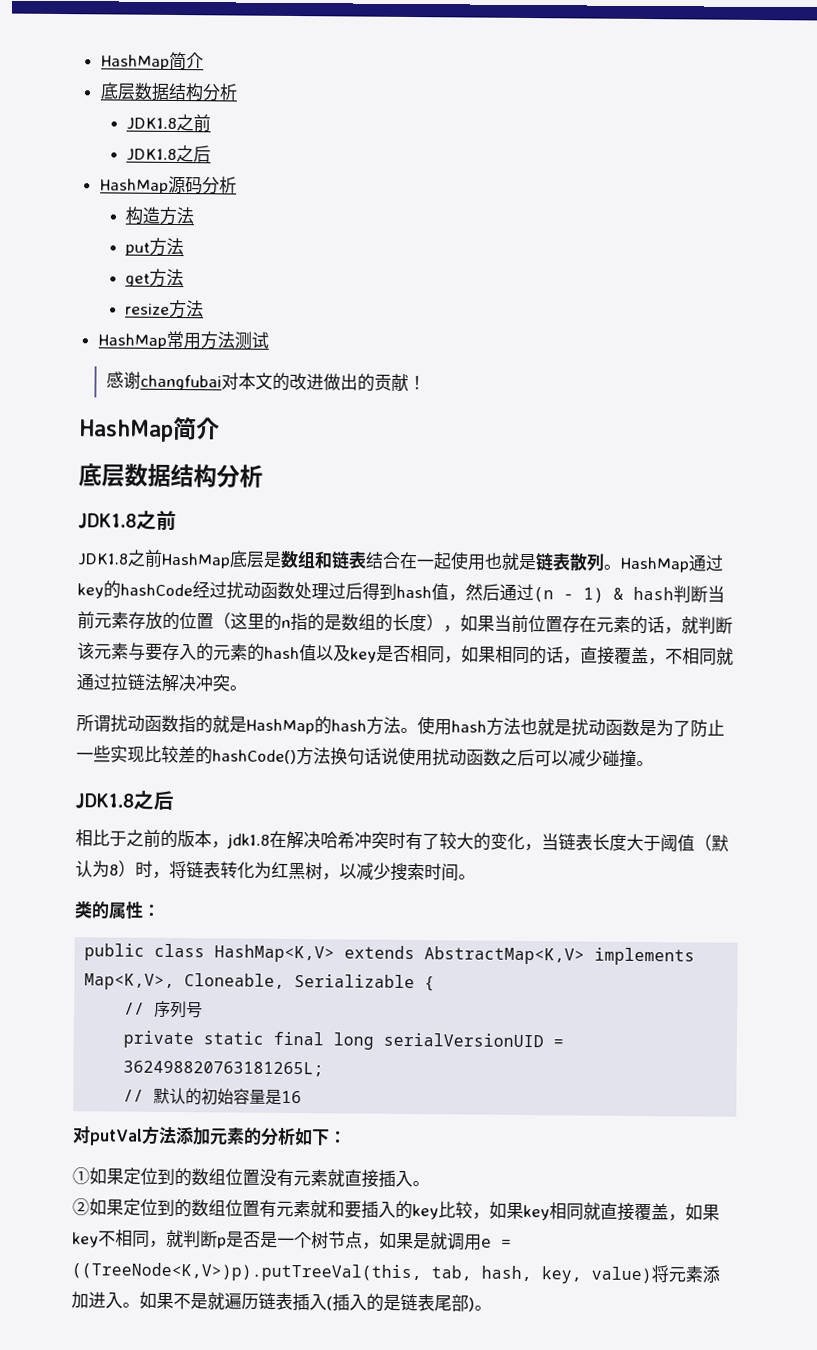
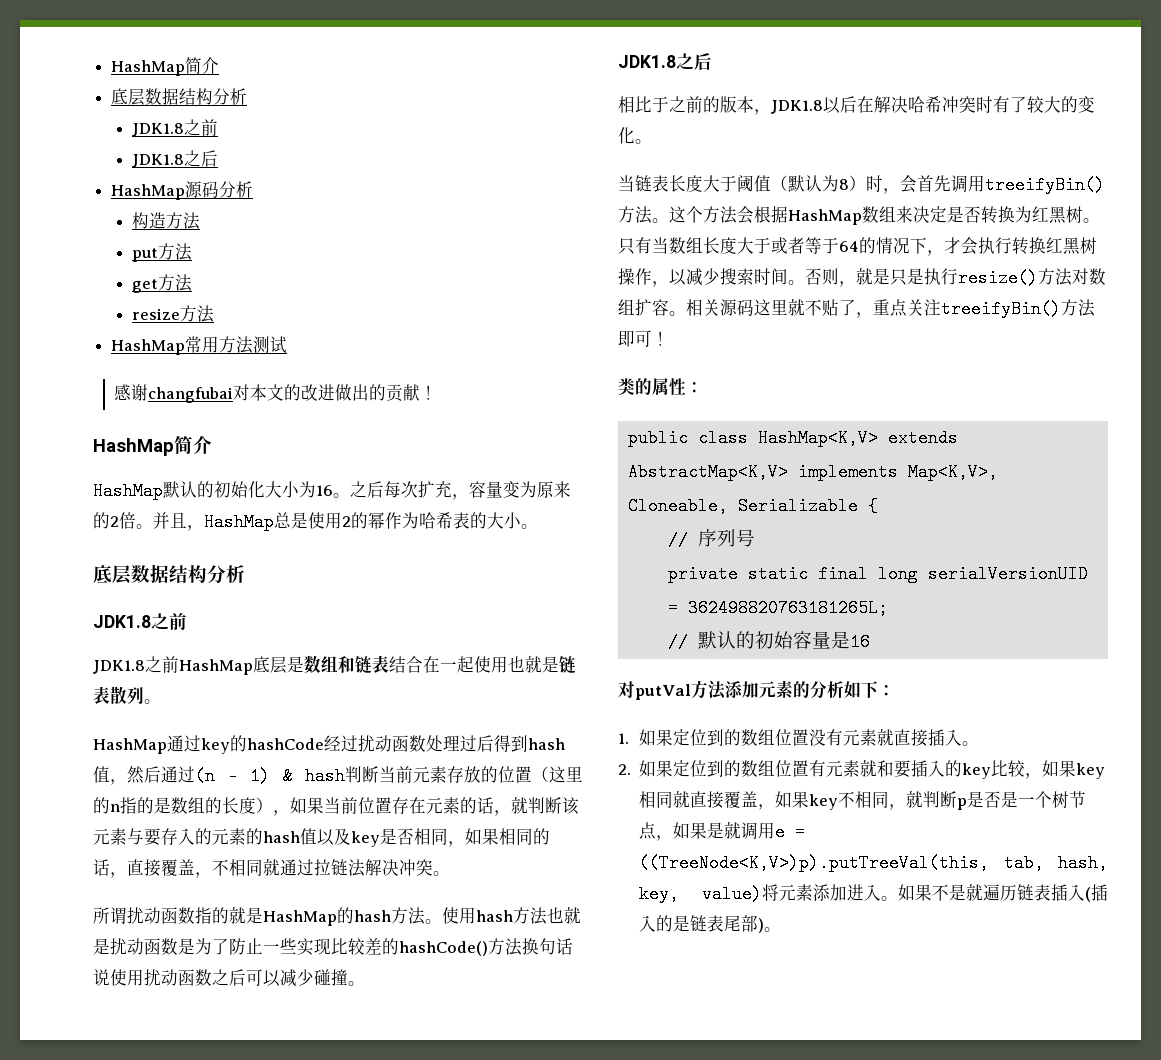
+ HashMap默认的初始化大小为16。之后每次扩充，容量变为原来的2倍。并且，HashMap总是使用2的幂作为哈希表的大小。
- JDK1.8之前HashMap底层是数组和链表结合在一起使用也就是链表散列。HashMap通过key的hashCode经过扰动函数处理过后得到hash值，然后通过(n - 1) & hash判断当前元素存放的位置（这里的n指的是数组的长度），如果当前位置存在元素的话，就判断该元素与要存入的元素的hash值以及key是否相同，如果相同的话，直接覆盖，不相同就通过拉链法解决冲突。
+ JDK1.8之前HashMap底层是数组和链表结合在一起使用也就是链表散列。
+ HashMap通过key的hashCode经过扰动函数处理过后得到hash值，然后通过(n - 1) & hash判断当前元素存放的位置（这里的n指的是数组的长度），如果当前位置存在元素的话，就判断该元素与要存入的元素的hash值以及key是否相同，如果相同的话，直接覆盖，不相同就通过拉链法解决冲突。
- 相比于之前的版本，jdk1.8在解决哈希冲突时有了较大的变化，当链表长度大于阈值（默认为8）时，将链表转化为红黑树，以减少搜索时间。
+ 相比于之前的版本，JDK1.8以后在解决哈希冲突时有了较大的变化。
+ 当链表长度大于阈值（默认为8）时，会首先调用treeifyBin()方法。这个方法会根据HashMap数组来决定是否转换为红黑树。只有当数组长度大于或者等于64的情况下，才会执行转换红黑树操作，以减少搜索时间。否则，就是只是执行resize()方法对数组扩容。相关源码这里就不贴了，重点关注treeifyBin()方法即可！
- ①如果定位到的数组位置没有元素就直接插入。
+ 1.如果定位到的数组位置没有元素就直接插入。
- ②如果定位到的数组位置有元素就和要插入的key比较，如果key相同就直接覆盖，如果key不相同，就判断p是否是一个树节点，如果是就调用e = ((TreeNode<K,V>)p).putTreeVal(this, tab, hash, key, value)将元素添加进入。
+ 2.如果定位到的数组位置有元素就和要插入的key比较，如果key相同就直接覆盖，如果key不相同，就判断p是否是一个树节点，如果是就调用e = ((TreeNode<K,V>)p).putTreeVal(this, tab, hash, key, value)将元素添加进入。

